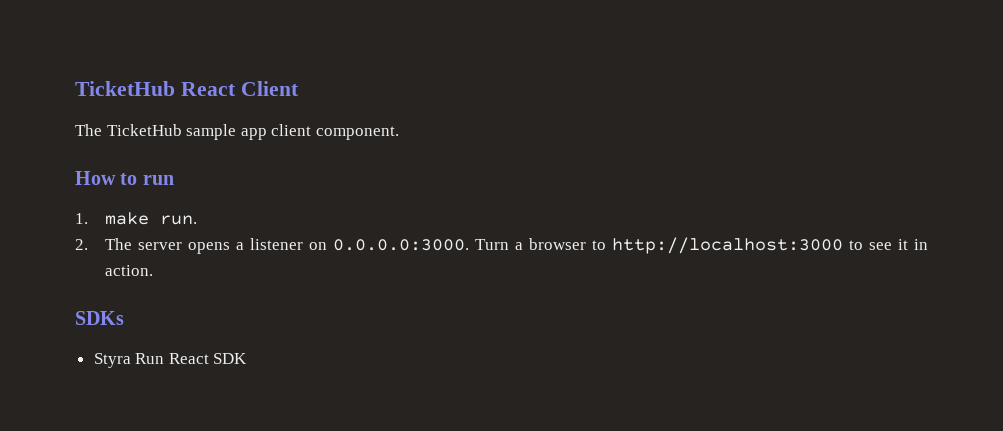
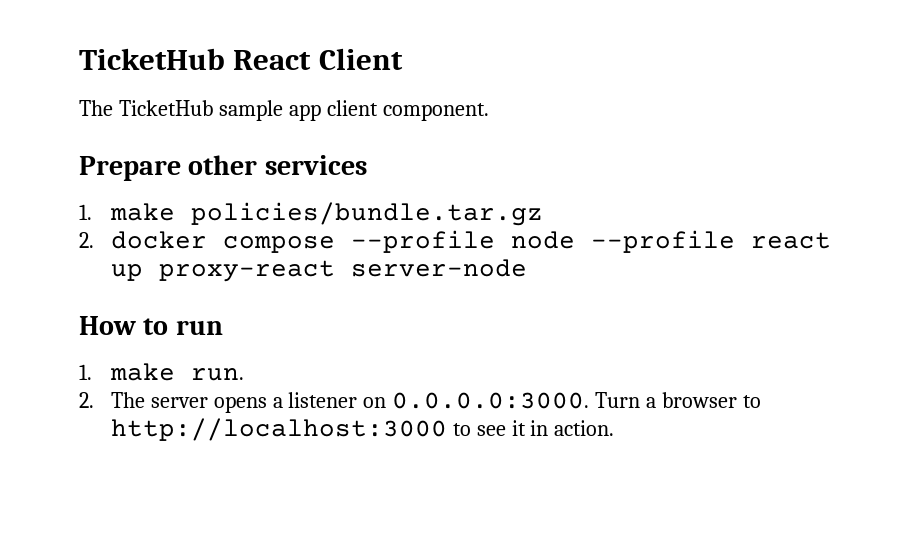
+ Prepare other services
+ 1. make policies/bundle.tar.gz
+ 2. docker compose --profile node --profile react up proxy-react server-node
- SDKs
- Styra Run React SDK

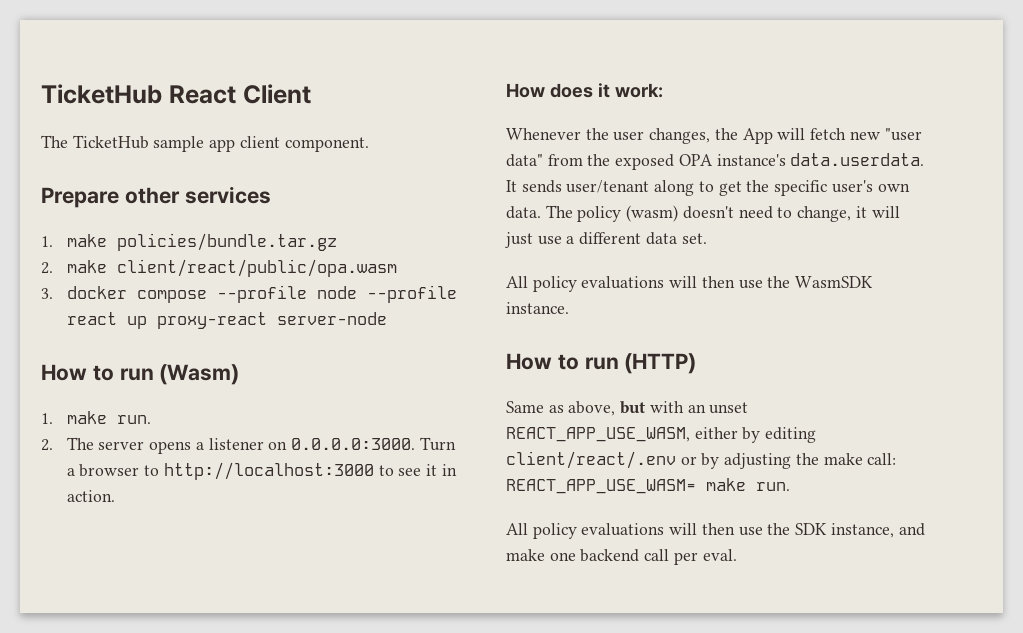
- 2. docker compose --profile node --profile react up proxy-react server-node
+ 2. make client/react/public/opa.wasm
+ 3. docker compose --profile node --profile react up proxy-react server-node
- How to run
+ How to run (Wasm)
+ How does it work:
+ Whenever the user changes, the App will fetch new "user data" from the exposed OPA instance's data.userdata. It sends user/tenant along to get the specific user's own data. The policy (wasm) doesn't need to change, it will just use a different data set.
+ All policy evaluations will then use the WasmSDK instance.
+ How to run (HTTP)
+ Same as above, but with an unset REACT_APP_USE_WASM, either by editing client/react/.env or by adjusting the make call: REACT_APP_USE_WASM= make run.
+ All policy evaluations will then use the SDK instance, and make one backend call per eval.

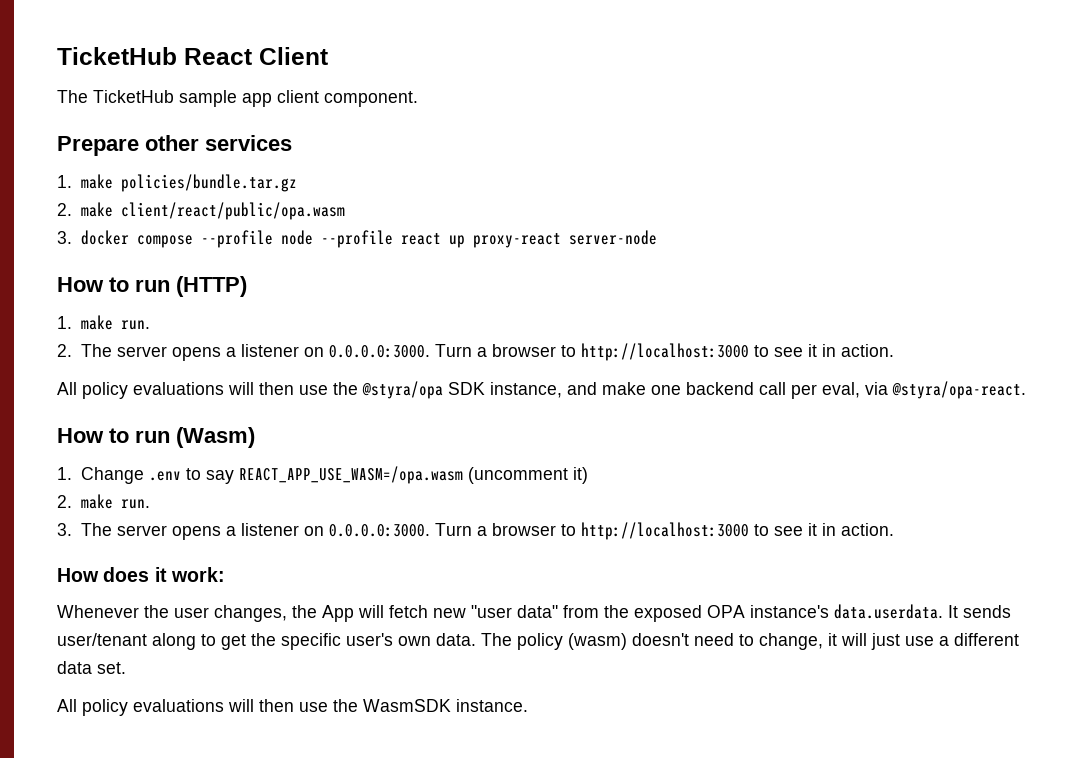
- How to run (Wasm)
+ How to run (HTTP)
  1. make run.
  2. The server opens a listener on 0.0.0.0:3000. Turn a browser to http://localhost:3000 to see it in action.
+ All policy evaluations will then use the @styra/opa SDK instance, and make one backend call per eval, via @styra/opa-react.
+ How to run (Wasm)
+ 1. Change .env to say REACT_APP_USE_WASM=/opa.wasm (uncomment it)
+ 2. make run.
+ 3. The server opens a listener on 0.0.0.0:3000. Turn a browser to http://localhost:3000 to see it in action.
- How to run (HTTP)
- Same as above, but with an unset REACT_APP_USE_WASM, either by editing client/react/.env or by adjusting the make call: REACT_APP_USE_WASM= make run.
- All policy evaluations will then use the SDK instance, and make one backend call per eval.

